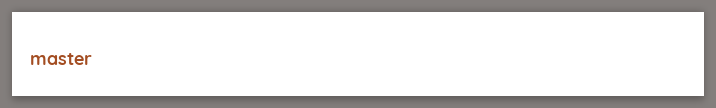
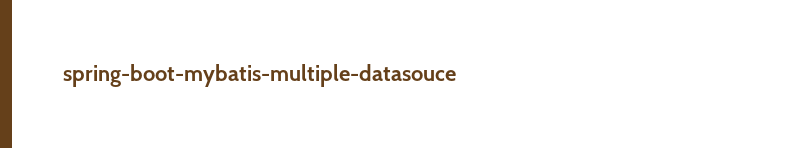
- master
+ spring-boot-mybatis-multiple-datasouce

